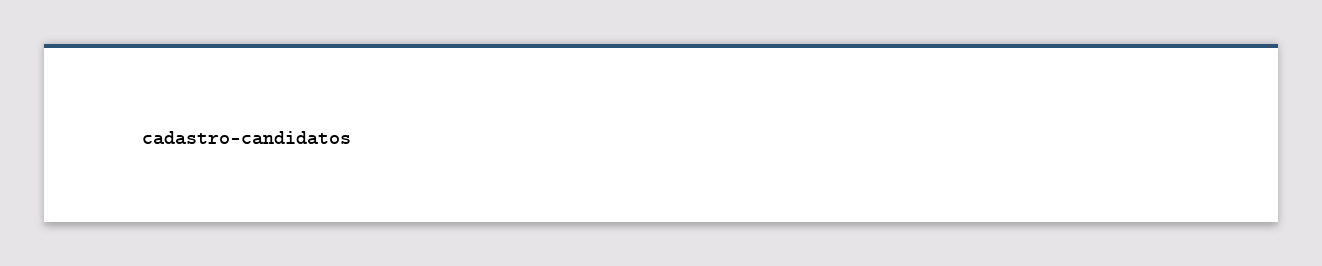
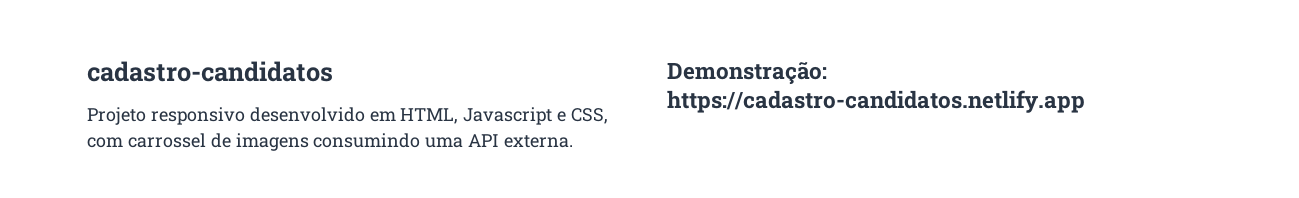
+ Projeto responsivo desenvolvido em HTML, Javascript e CSS, com carrossel de imagens consumindo uma API externa.
+ Demonstração: https://cadastro-candidatos.netlify.app

